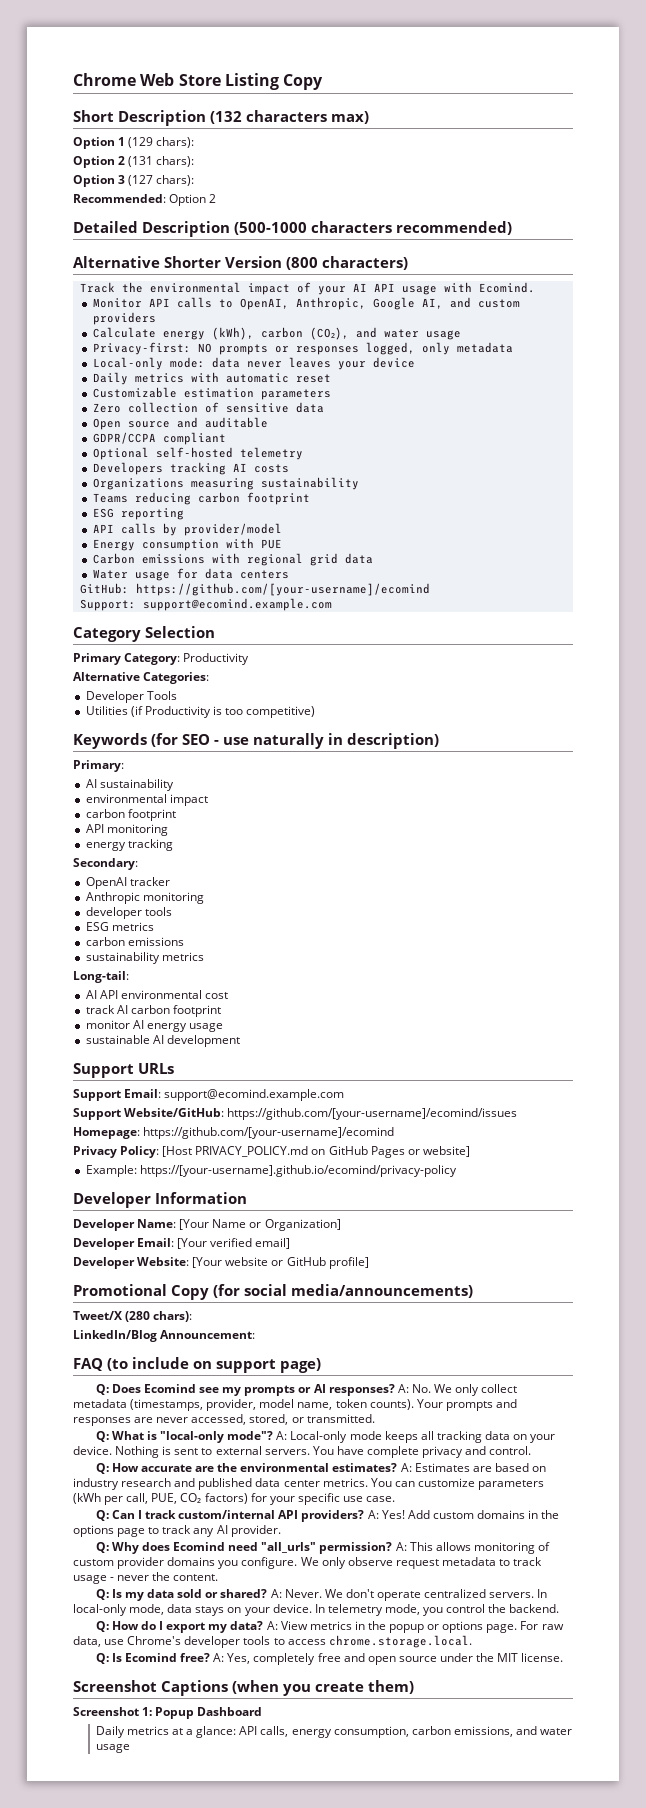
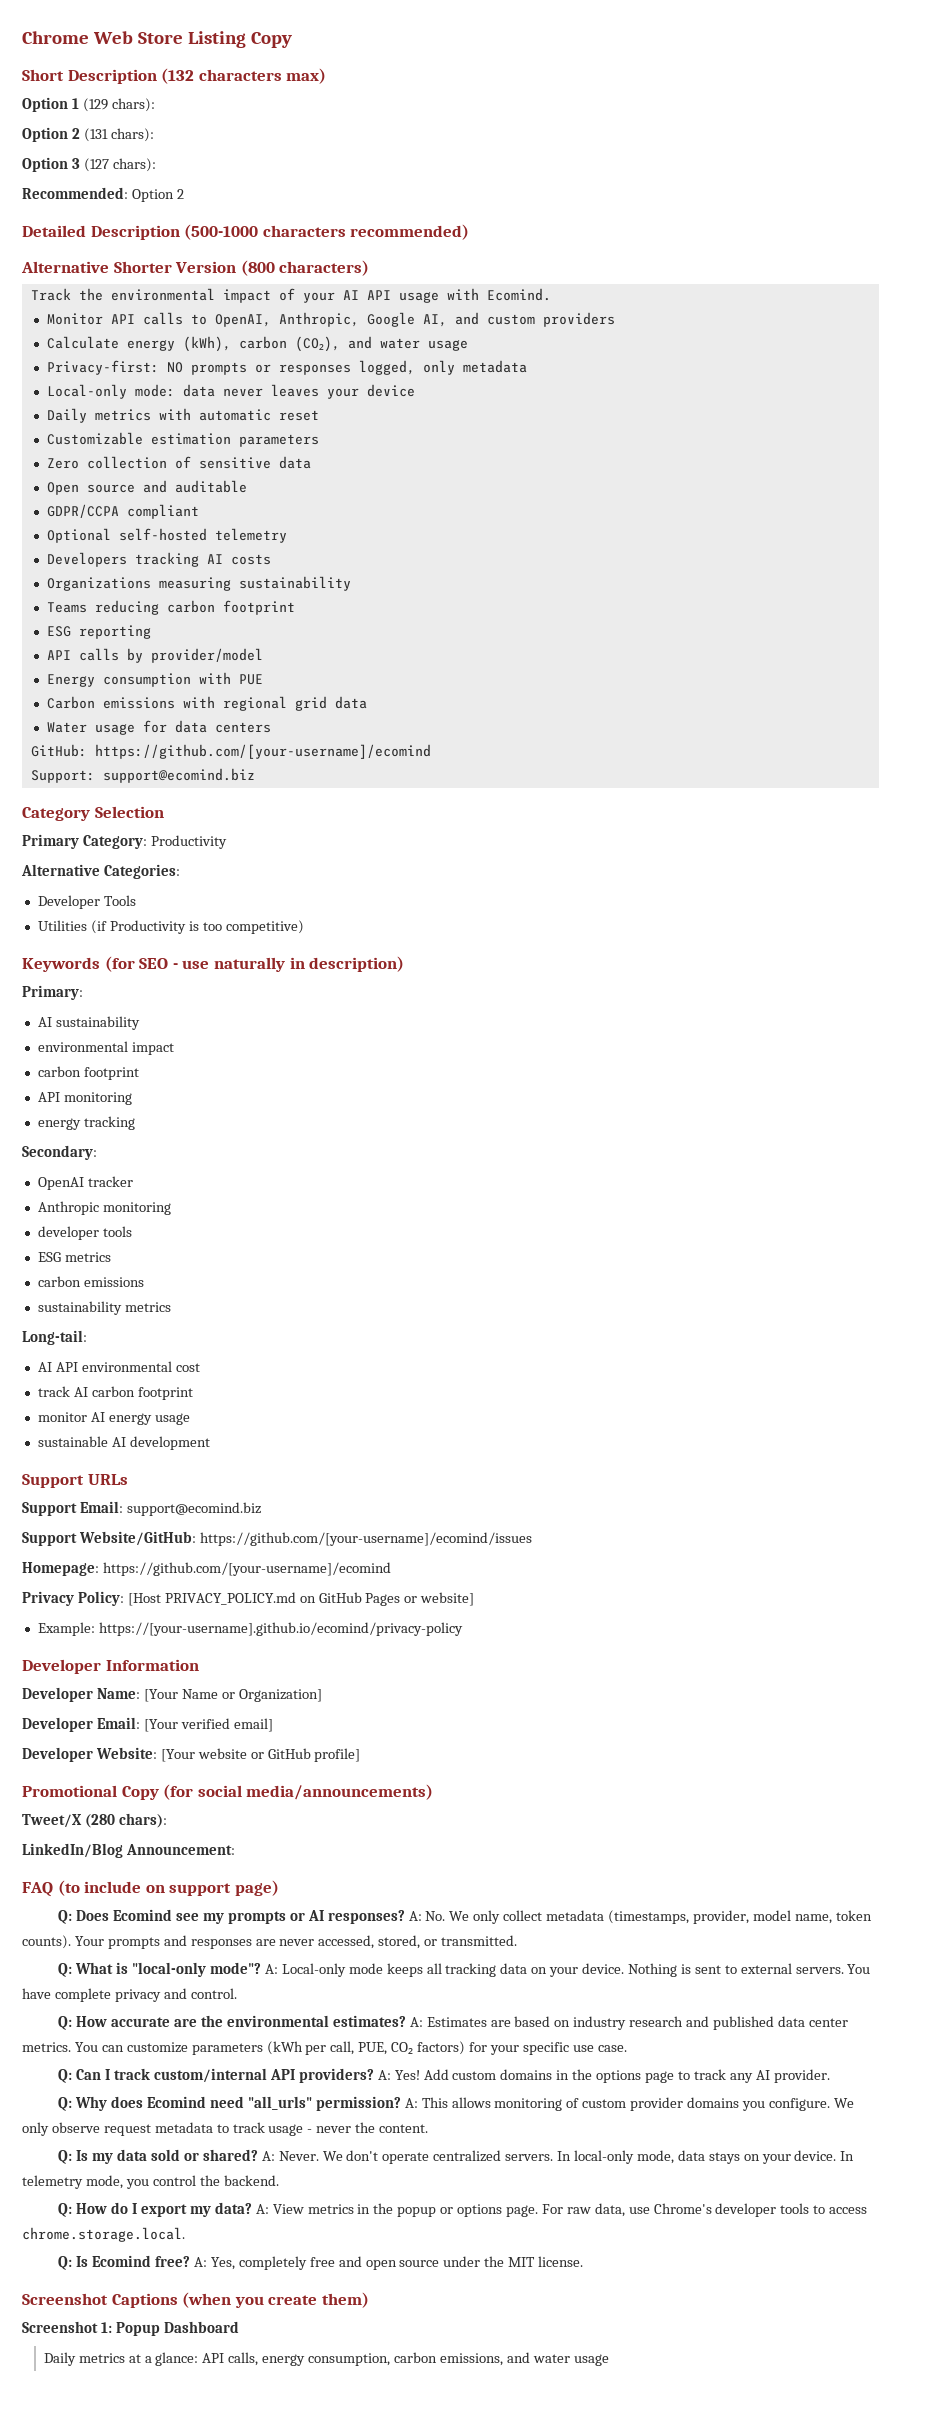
- Support: support@ecomind.example.com
+ Support: support@ecomind.biz
- Support Email: support@ecomind.example.com
+ Support Email: support@ecomind.biz

